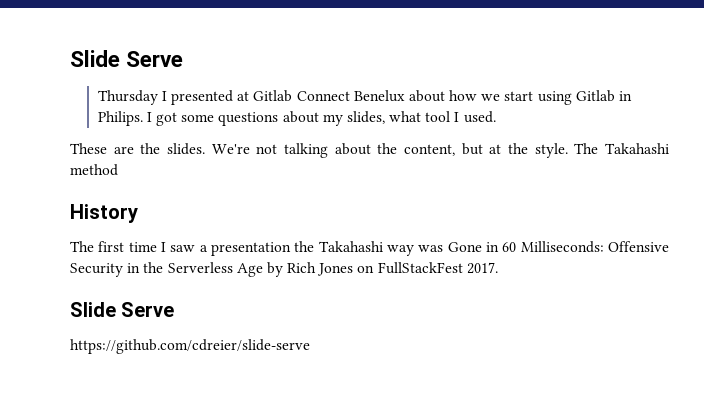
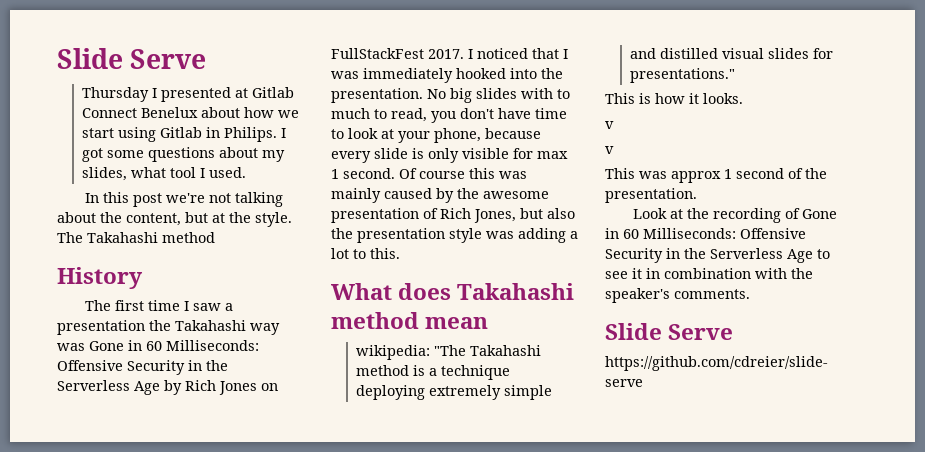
- These are the slides. We're not talking about the content, but at the style.
+ In this post we're not talking about the content, but at the style.
+ I noticed that I was immediately hooked into the presentation. No big slides with to much to read, you don't have time to look at your phone, because every slide is only visible for max 1 second. Of course this was mainly caused by the awesome presentation of Rich Jones, but also the presentation style was adding a lot to this.
+ What does Takahashi method mean
+ wikipedia: "The Takahashi method is a technique deploying extremely simple and distilled visual slides for presentations."
+ This is how it looks.
+ v
+ v
+ This was approx 1 second of the presentation.
+ Look at the recording of Gone in 60 Milliseconds: Offensive Security in the Serverless Age to see it in combination with the speaker's comments.

